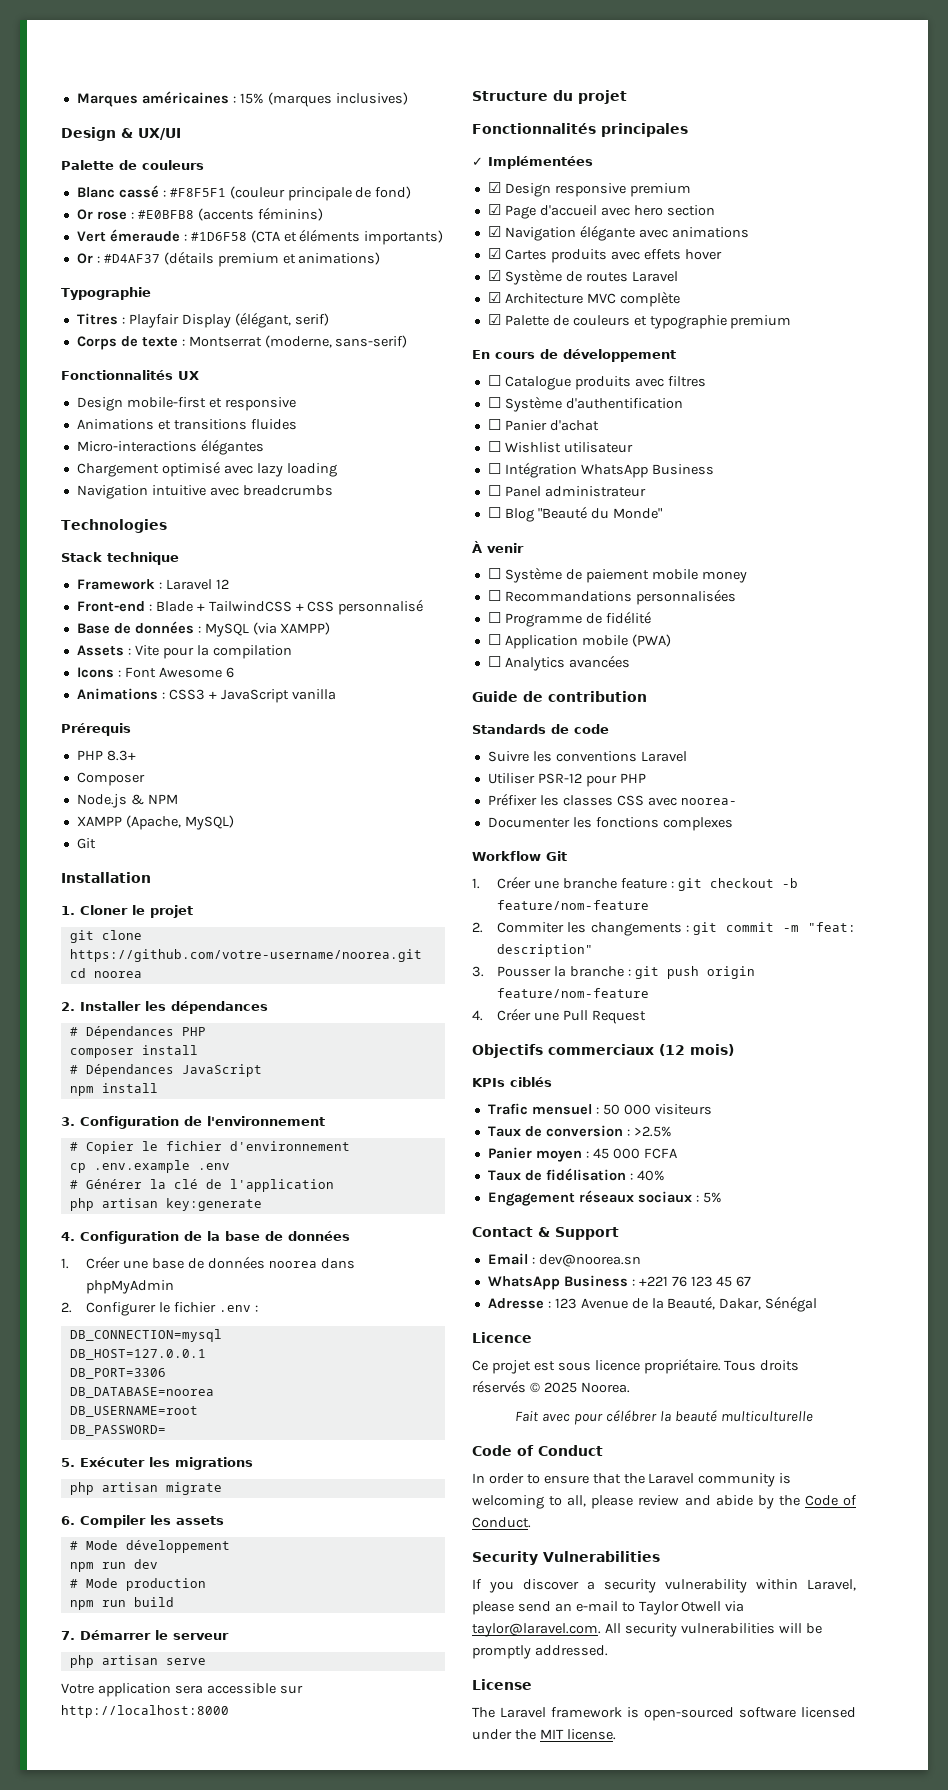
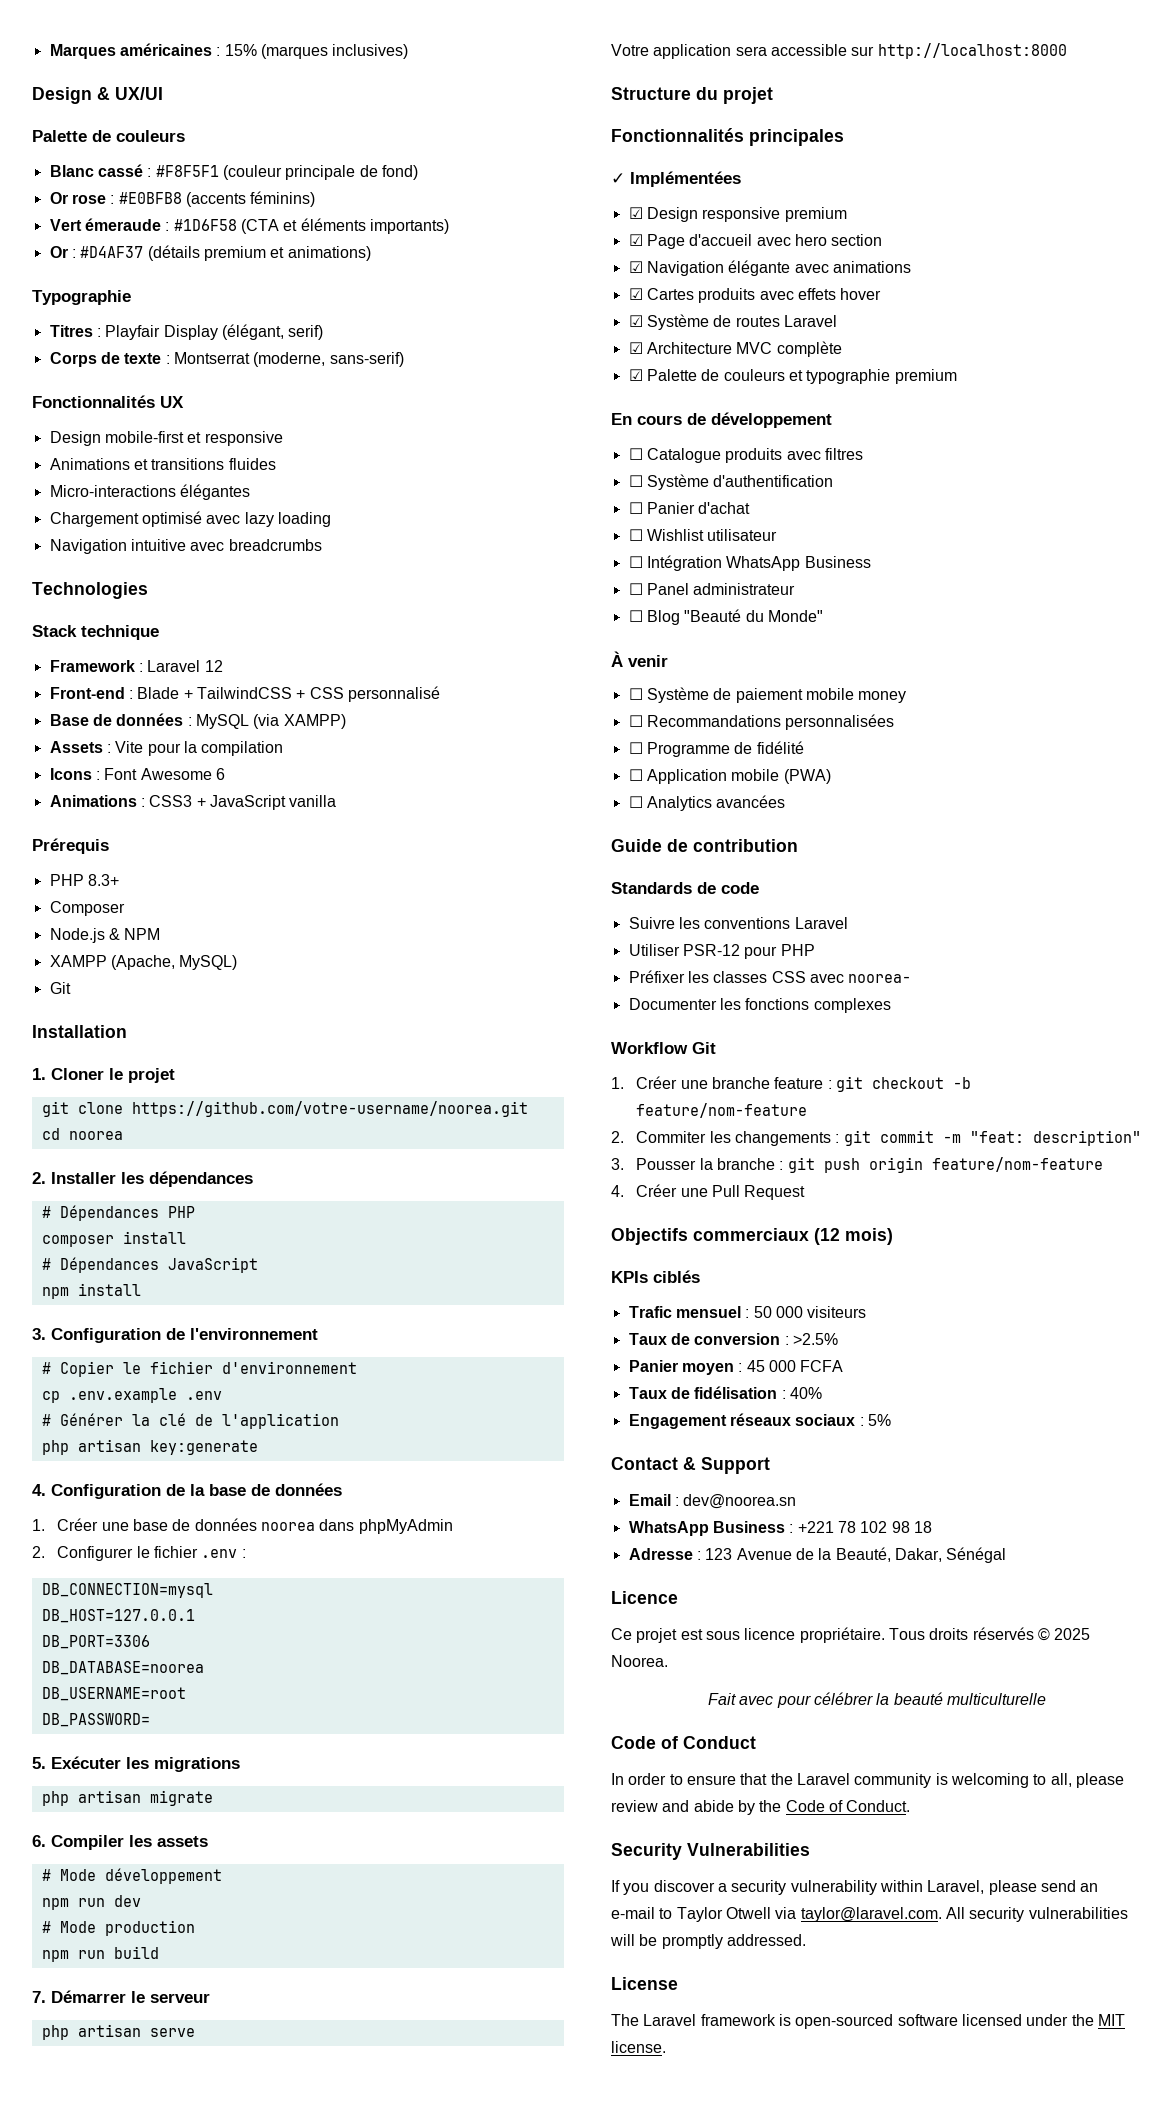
- WhatsApp Business : +221 76 123 45 67
+ WhatsApp Business : +221 78 102 98 18

